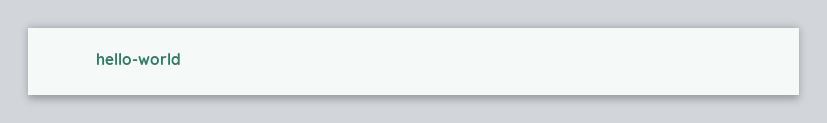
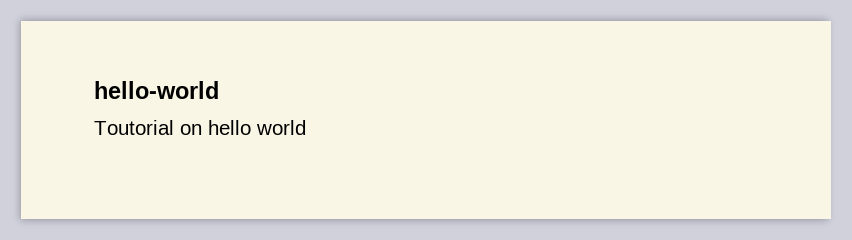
+ Toutorial on hello world

